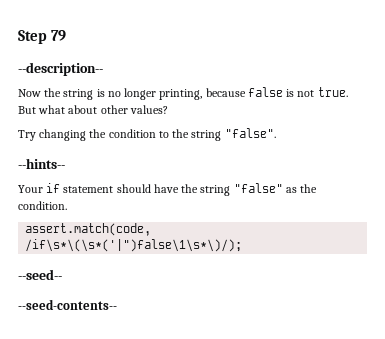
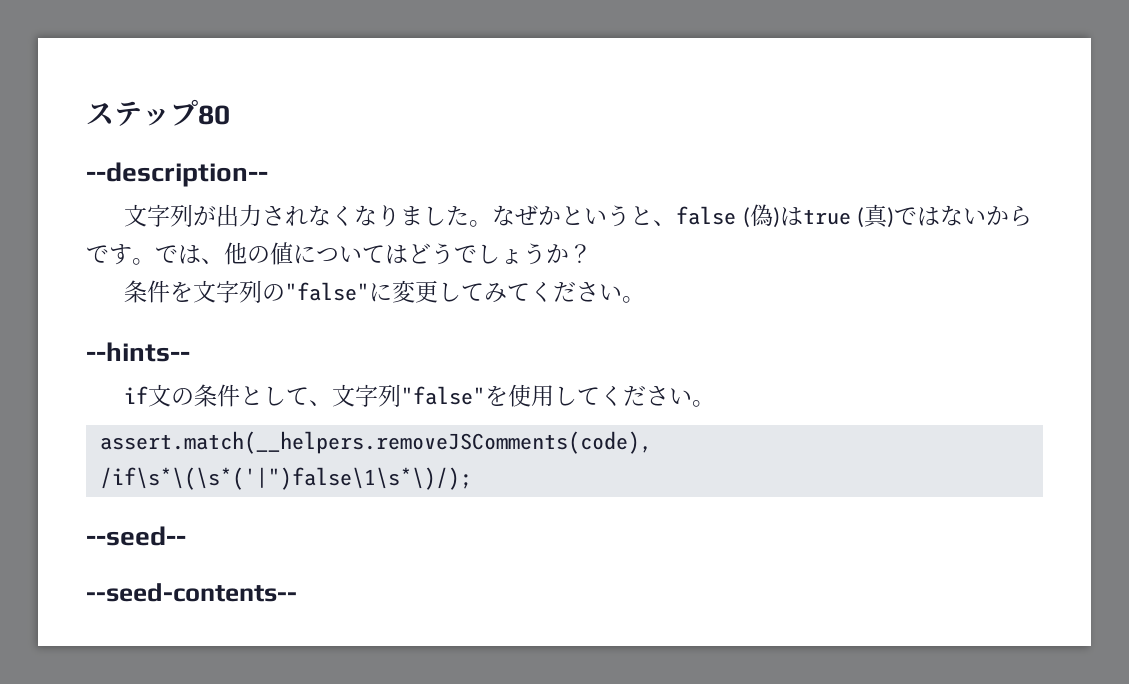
- Step 79
+ ステップ80
  --description--
- Now the string is no longer printing, because false is not true. But what about other values?
- Try changing the condition to the string "false".
+ 文字列が出力されなくなりました。なぜかというと、false (偽)はtrue (真)ではないからです。では、他の値についてはどうでしょうか？
+ 条件を文字列の"false"に変更してみてください。
  --hints--
- Your if statement should have the string "false" as the condition.
- assert.match(code, /if\s*\(\s*('|")false\1\s*\)/);
+ if文の条件として、文字列"false"を使用してください。
+ assert.match(__helpers.removeJSComments(code), /if\s*\(\s*('|")false\1\s*\)/);

